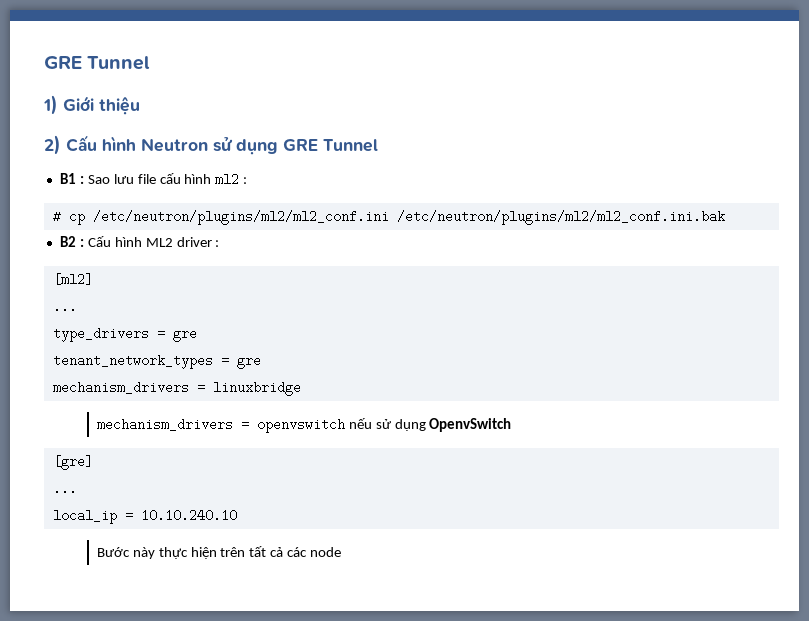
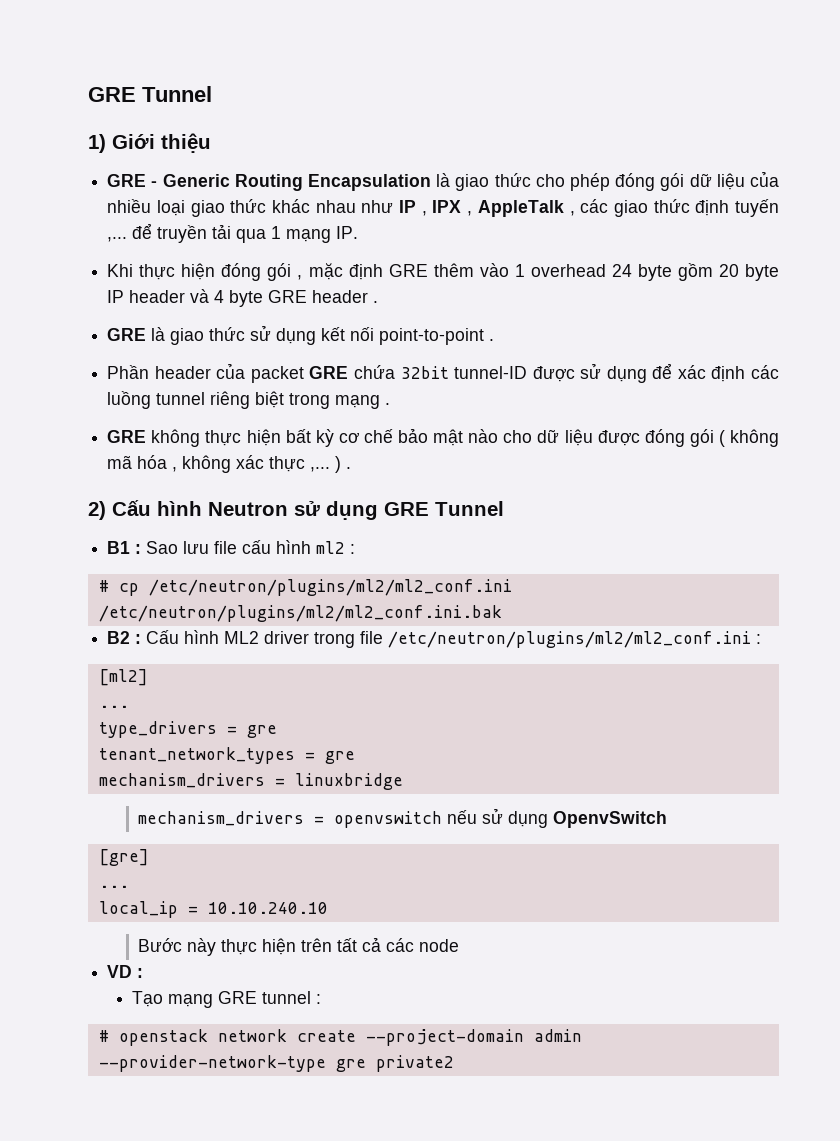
+ GRE - Generic Routing Encapsulation là giao thức cho phép đóng gói dữ liệu của nhiều loại giao thức khác nhau như IP , IPX , AppleTalk , các giao thức định tuyến ,... để truyền tải qua 1 mạng IP.
+ Khi thực hiện đóng gói , mặc định GRE thêm vào 1 overhead 24 byte gồm 20 byte IP header và 4 byte GRE header .
+ GRE là giao thức sử dụng kết nối point-to-point .
+ Phần header của packet GRE chứa 32bit tunnel-ID được sử dụng để xác định các luồng tunnel riêng biệt trong mạng .
+ GRE không thực hiện bất kỳ cơ chế bảo mật nào cho dữ liệu được đóng gói ( không mã hóa , không xác thực ,... ) .
- B2 : Cấu hình ML2 driver :
+ B2 : Cấu hình ML2 driver trong file /etc/neutron/plugins/ml2/ml2_conf.ini :
+ VD :
+ Tạo mạng GRE tunnel :
+ # openstack network create --project-domain admin --provider-network-type gre private2

